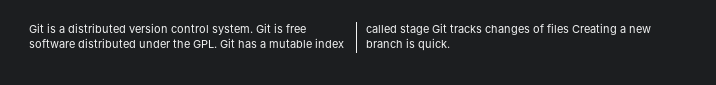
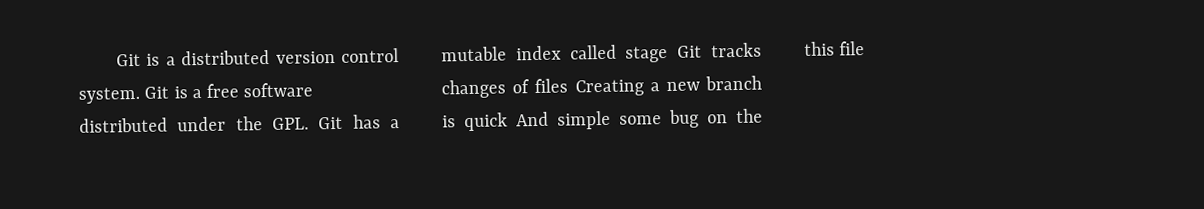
- Git is free software distributed under the GPL. Git has a mutable index called stage Git tracks changes of files Creating a new branch is quick.
+ Git is a free software distributed under the GPL. Git has a mutable index called stage Git tracks changes of files Creating a new branch is quick And simple some bug on the this file

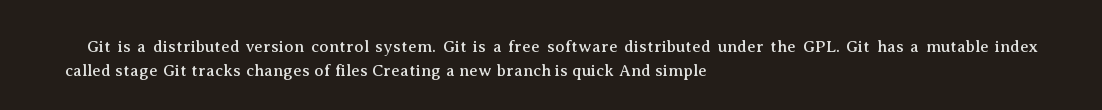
- Git is a free software distributed under the GPL. Git has a mutable index called stage Git tracks changes of files Creating a new branch is quick And simple some bug on the this file
+ Git is a free software distributed under the GPL. Git has a mutable index called stage Git tracks changes of files Creating a new branch is quick And simple

